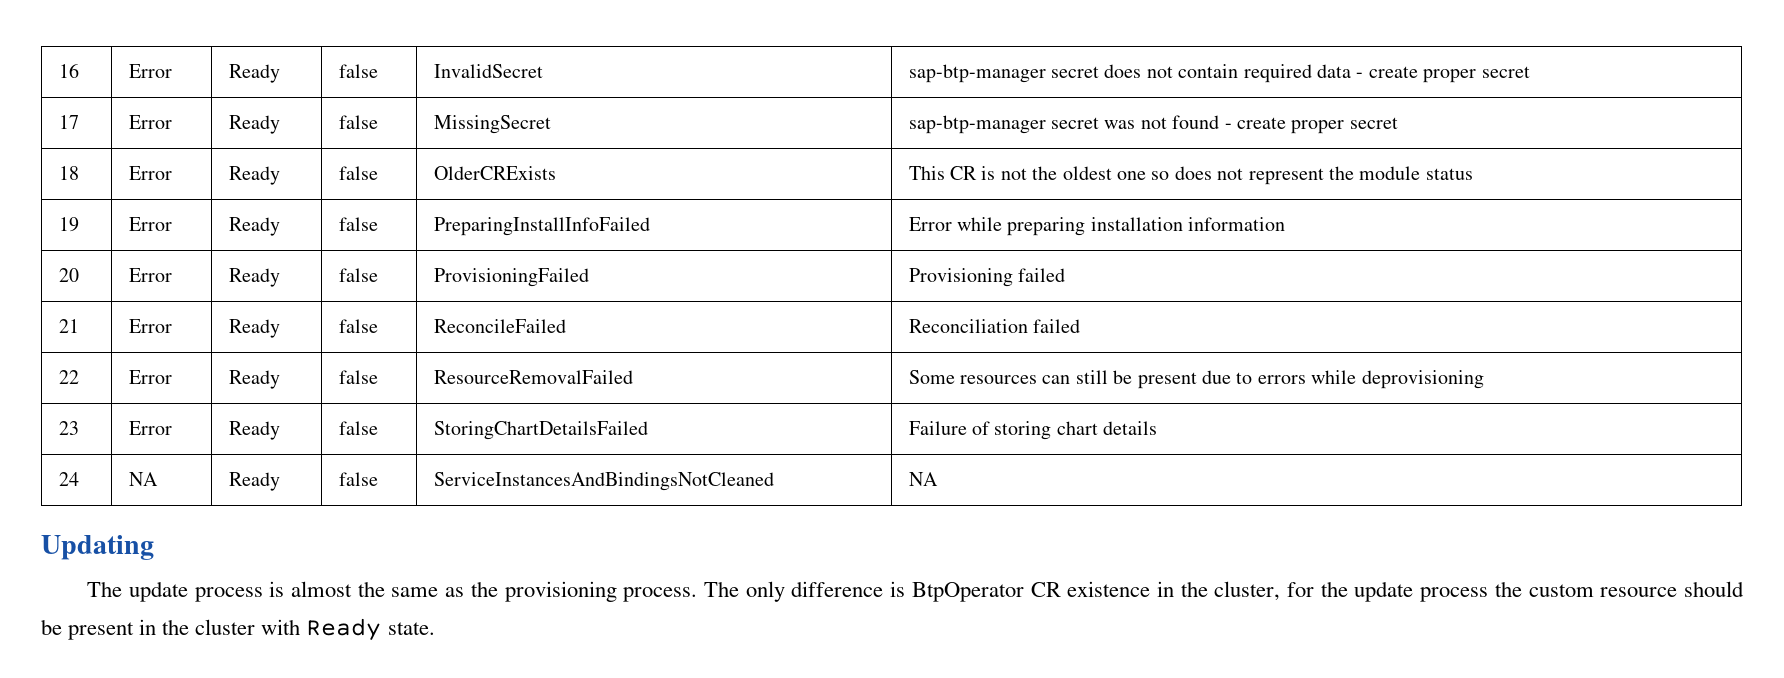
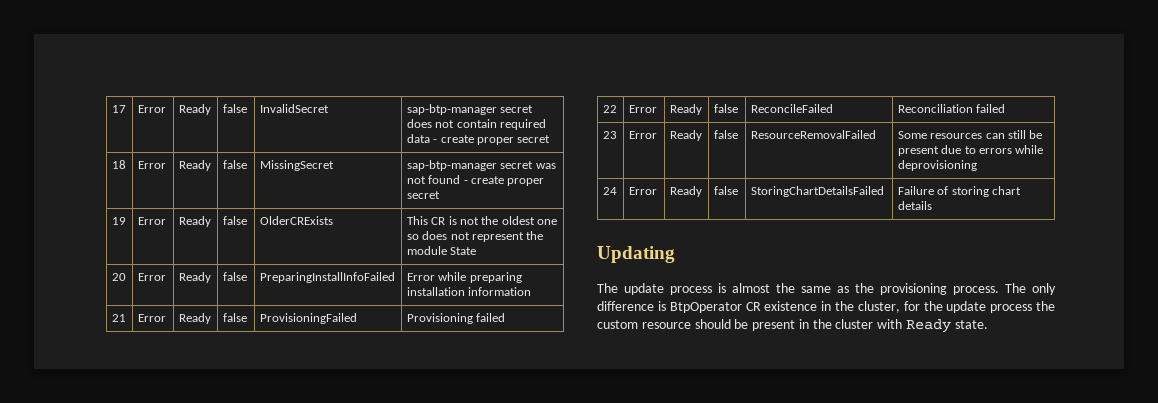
- 16 | Error | Ready | false | InvalidSecret | sap-btp-manager secret does not contain required data - create proper secret
+ 17 | Error | Ready | false | InvalidSecret | sap-btp-manager secret does not contain required data - create proper secret
- 17 | Error | Ready | false | MissingSecret | sap-btp-manager secret was not found - create proper secret
+ 18 | Error | Ready | false | MissingSecret | sap-btp-manager secret was not found - create proper secret
- 18 | Error | Ready | false | OlderCRExists | This CR is not the oldest one so does not represent the module status
- 19 | Error | Ready | false | PreparingInstallInfoFailed | Error while preparing installation information
+ 19 | Error | Ready | false | OlderCRExists | This CR is not the oldest one so does not represent the module State
+ 20 | Error | Ready | false | PreparingInstallInfoFailed | Error while preparing installation information
- 20 | Error | Ready | false | ProvisioningFailed | Provisioning failed
+ 21 | Error | Ready | false | ProvisioningFailed | Provisioning failed
- 21 | Error | Ready | false | ReconcileFailed | Reconciliation failed
+ 22 | Error | Ready | false | ReconcileFailed | Reconciliation failed
- 22 | Error | Ready | false | ResourceRemovalFailed | Some resources can still be present due to errors while deprovisioning
+ 23 | Error | Ready | false | ResourceRemovalFailed | Some resources can still be present due to errors while deprovisioning
- 23 | Error | Ready | false | StoringChartDetailsFailed | Failure of storing chart details
+ 24 | Error | Ready | false | StoringChartDetailsFailed | Failure of storing chart details
- 24 | NA | Ready | false | ServiceInstancesAndBindingsNotCleaned | NA

